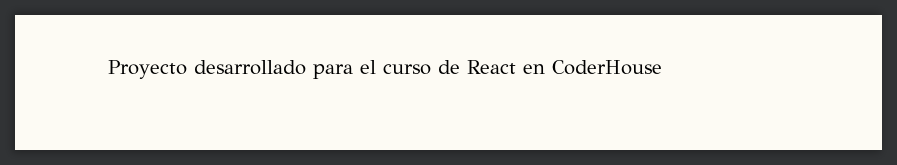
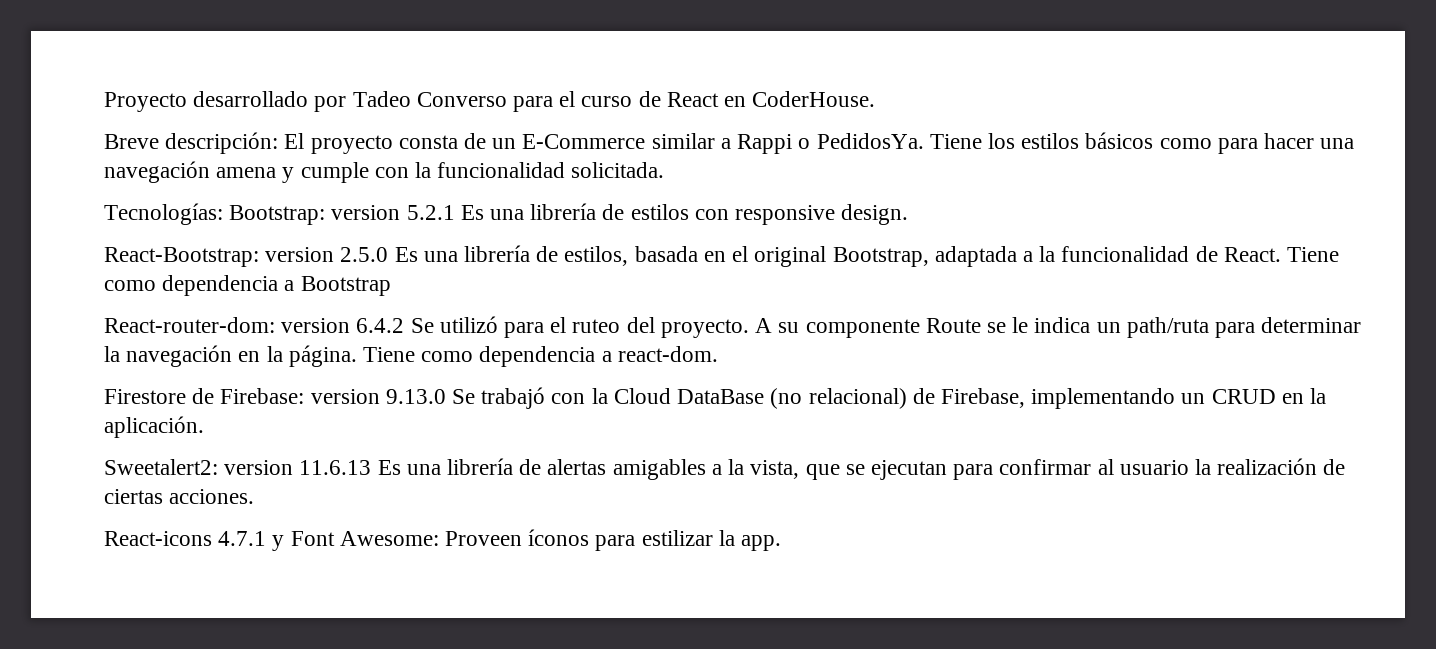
- Proyecto desarrollado para el curso de React en CoderHouse
+ Proyecto desarrollado por Tadeo Converso para el curso de React en CoderHouse.
+ Breve descripción: El proyecto consta de un E-Commerce similar a Rappi o PedidosYa. Tiene los estilos básicos como para hacer una navegación amena y cumple con la funcionalidad solicitada.
+ Tecnologías: Bootstrap: version 5.2.1 Es una librería de estilos con responsive design.
+ React-Bootstrap: version 2.5.0 Es una librería de estilos, basada en el original Bootstrap, adaptada a la funcionalidad de React. Tiene como dependencia a Bootstrap
+ React-router-dom: version 6.4.2 Se utilizó para el ruteo del proyecto. A su componente Route se le indica un path/ruta para determinar la navegación en la página. Tiene como dependencia a react-dom.
+ Firestore de Firebase: version 9.13.0 Se trabajó con la Cloud DataBase (no relacional) de Firebase, implementando un CRUD en la aplicación.
+ Sweetalert2: version 11.6.13 Es una librería de alertas amigables a la vista, que se ejecutan para confirmar al usuario la realización de ciertas acciones.
+ React-icons 4.7.1 y Font Awesome: Proveen íconos para estilizar la app.

